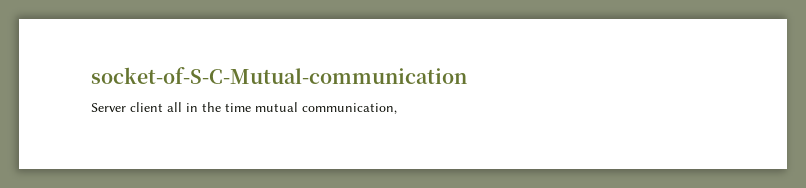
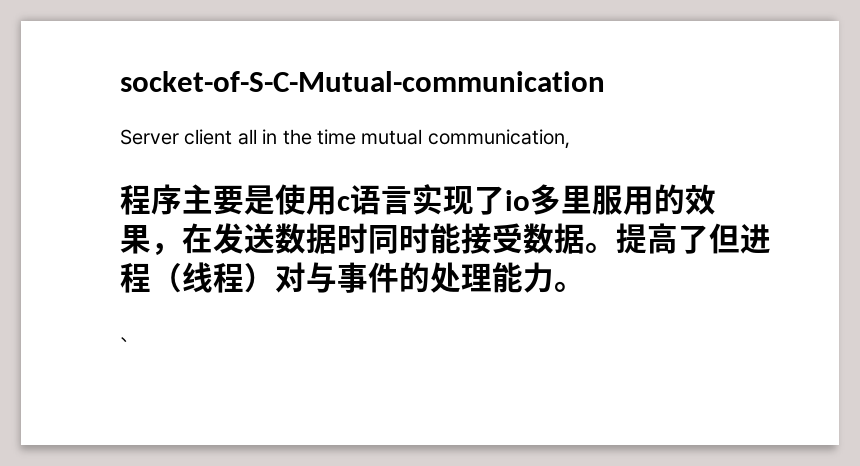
+ 程序主要是使用c语言实现了io多里服用的效果，在发送数据时同时能接受数据。提高了但进程（线程）对与事件的处理能力。
+ 、

